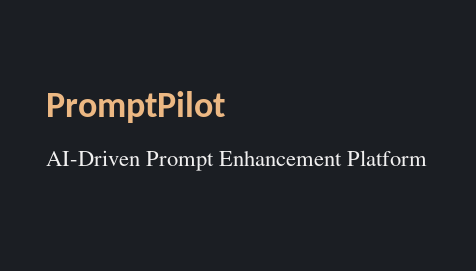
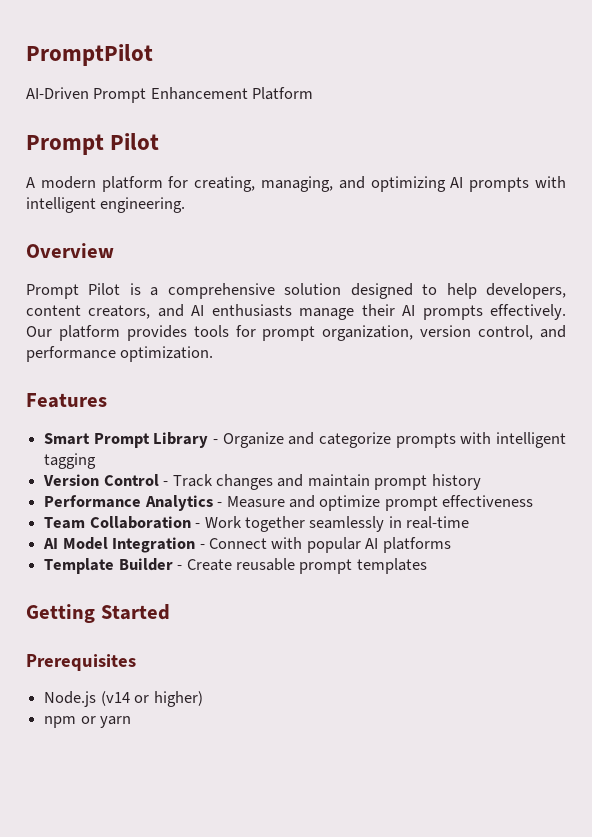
  AI-Driven Prompt Enhancement Platform
+ Prompt Pilot
+ A modern platform for creating, managing, and optimizing AI prompts with intelligent engineering.
+ Overview
+ Prompt Pilot is a comprehensive solution designed to help developers, content creators, and AI enthusiasts manage their AI prompts effectively. Our platform provides tools for prompt organization, version control, and performance optimization.
+ Features
+ Smart Prompt Library - Organize and categorize prompts with intelligent tagging
+ Version Control - Track changes and maintain prompt history
+ Performance Analytics - Measure and optimize prompt effectiveness
+ Team Collaboration - Work together seamlessly in real-time
+ AI Model Integration - Connect with popular AI platforms
+ Template Builder - Create reusable prompt templates
+ Getting Started
+ Prerequisites
+ Node.js (v14 or higher)
+ npm or yarn

